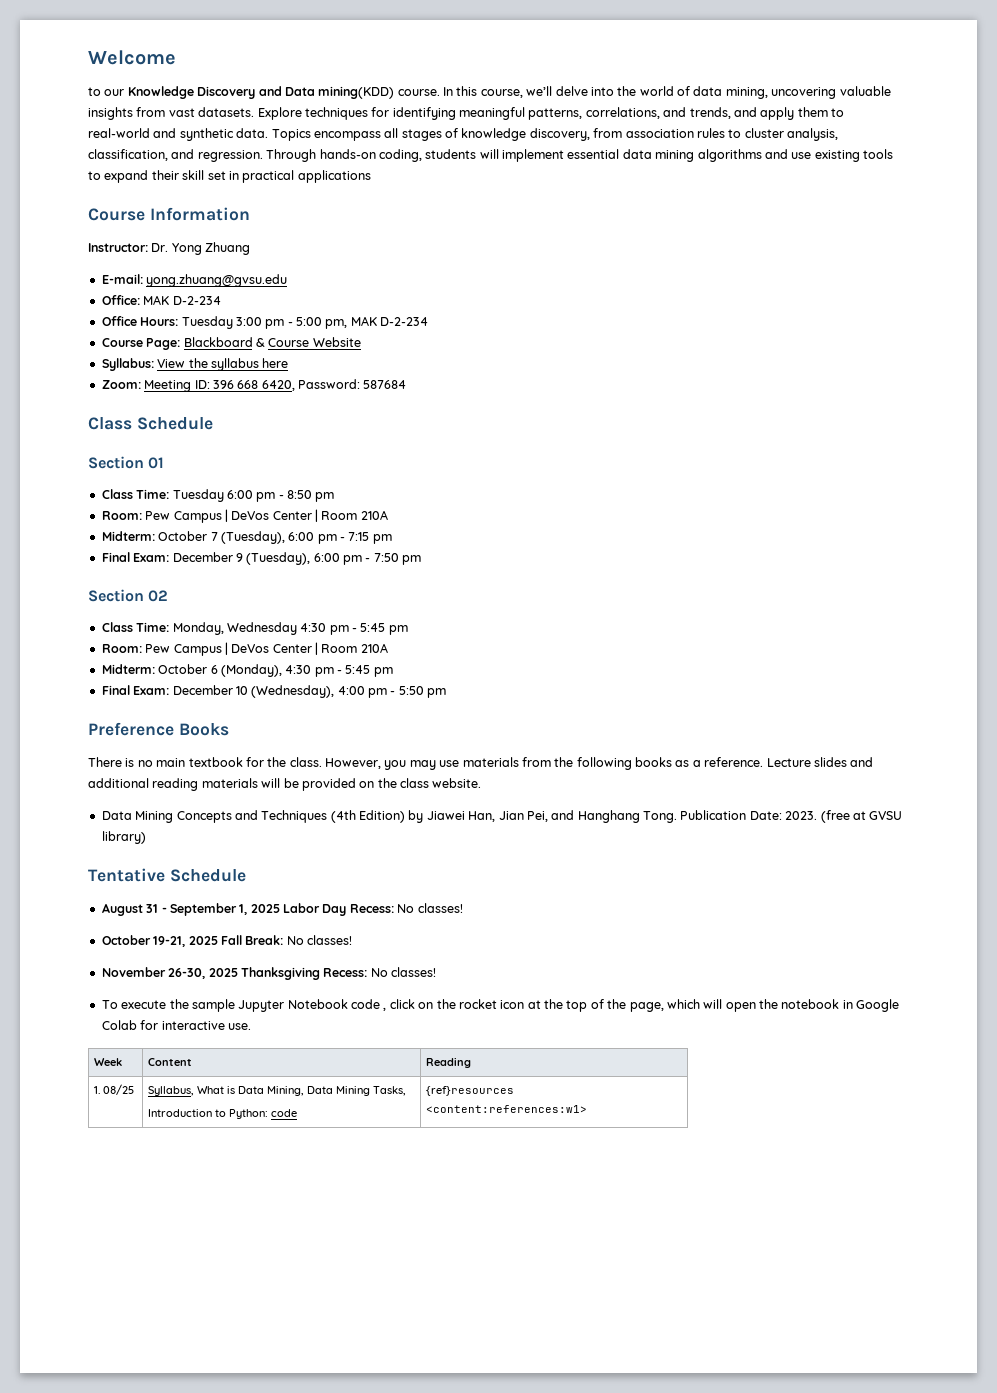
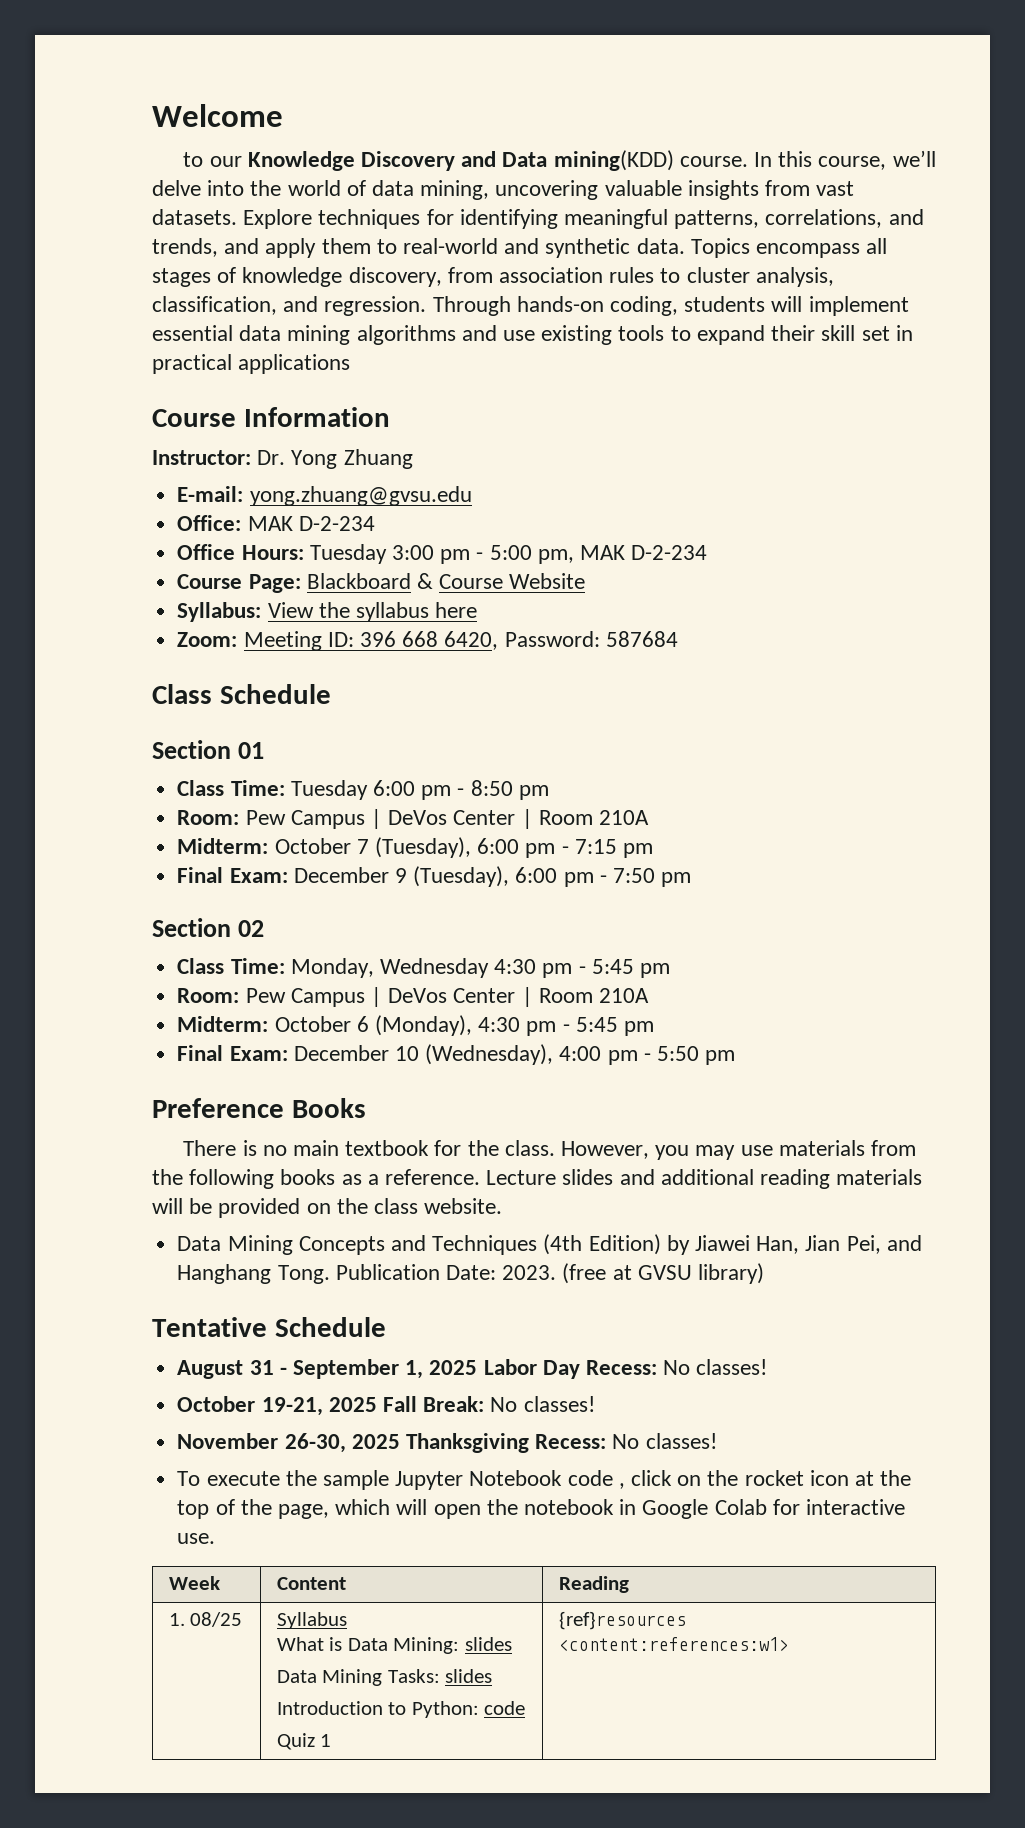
- 1. 08/25 | Syllabus, What is Data Mining, Data Mining Tasks,
- Introduction to Python: code | {ref}resources <content:references:w1>
+ 1. 08/25 | Syllabus
+ What is Data Mining: slides
+ Data Mining Tasks: slides
+ Introduction to Python: code
+ Quiz 1 | {ref}resources <content:references:w1>

